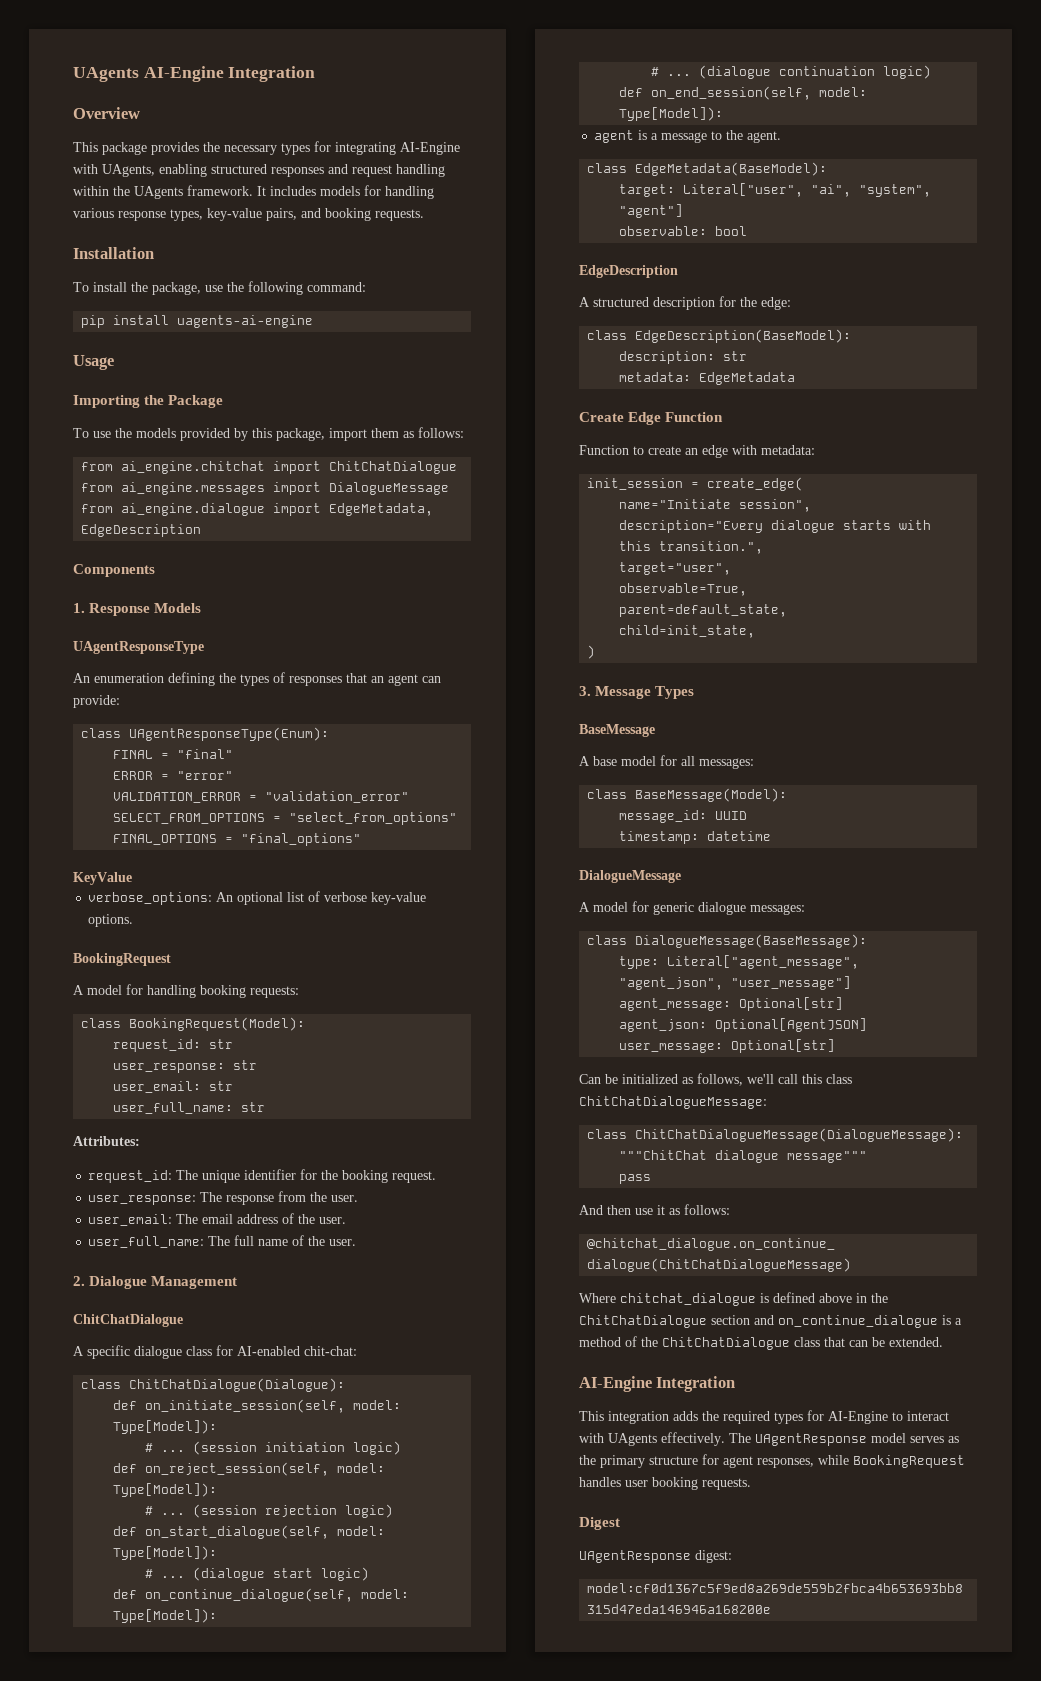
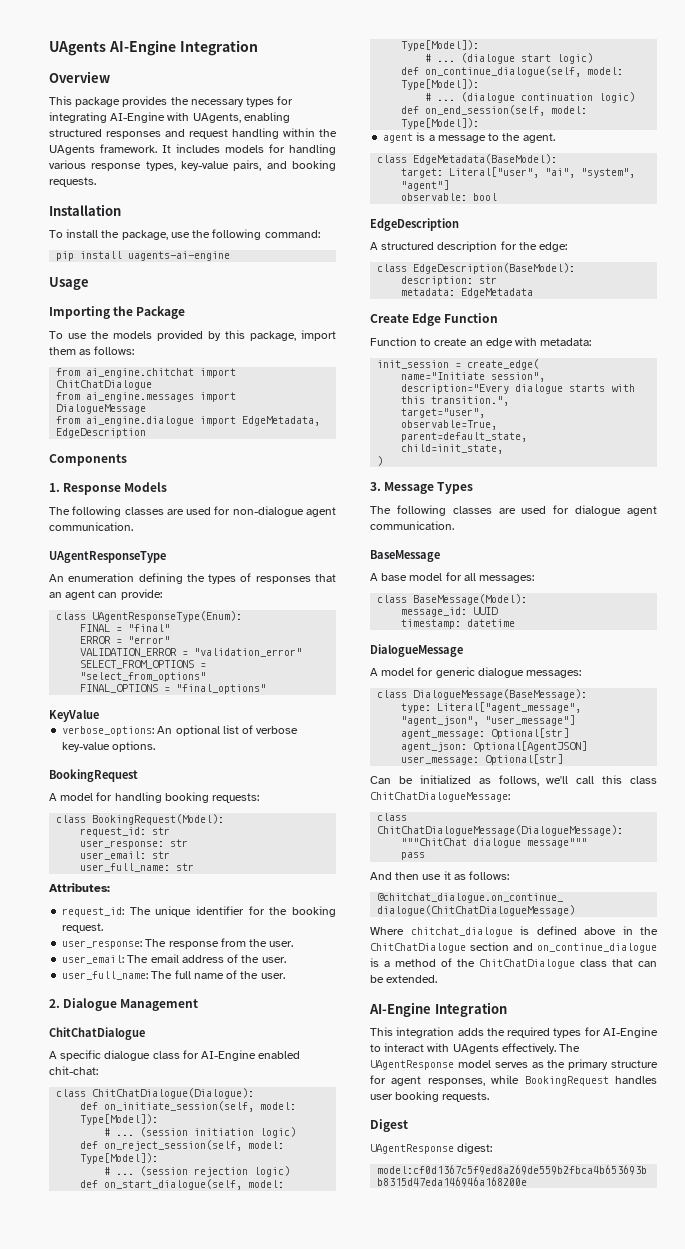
+ The following classes are used for non-dialogue agent communication.
- A specific dialogue class for AI-enabled chit-chat:
+ A specific dialogue class for AI-Engine enabled chit-chat:
+ The following classes are used for dialogue agent communication.

